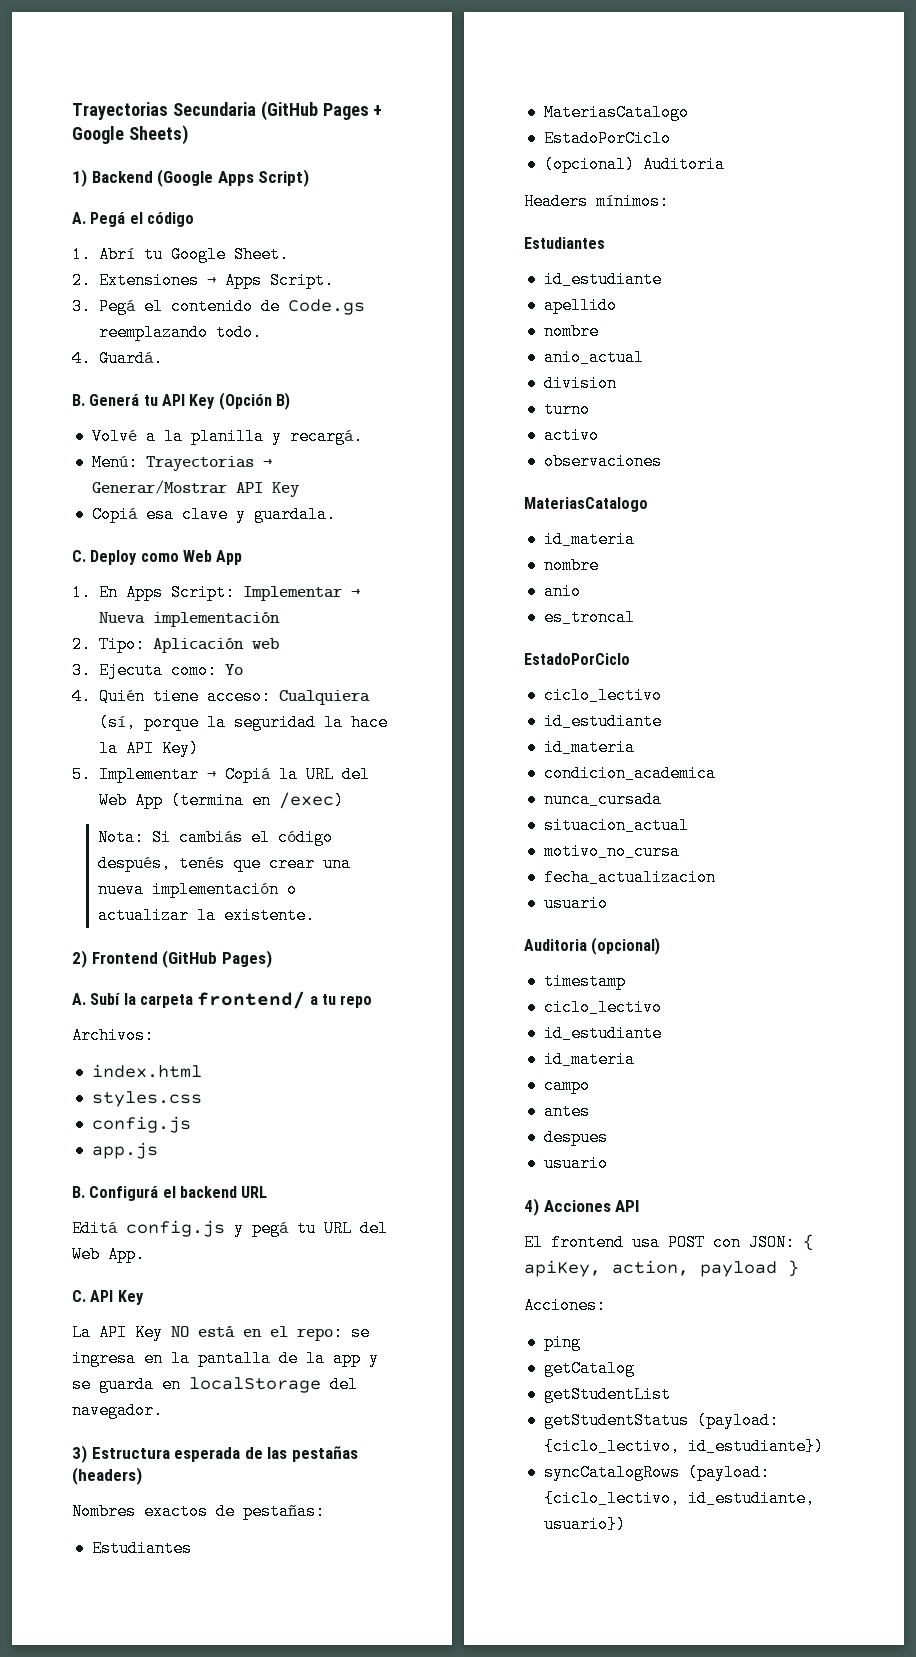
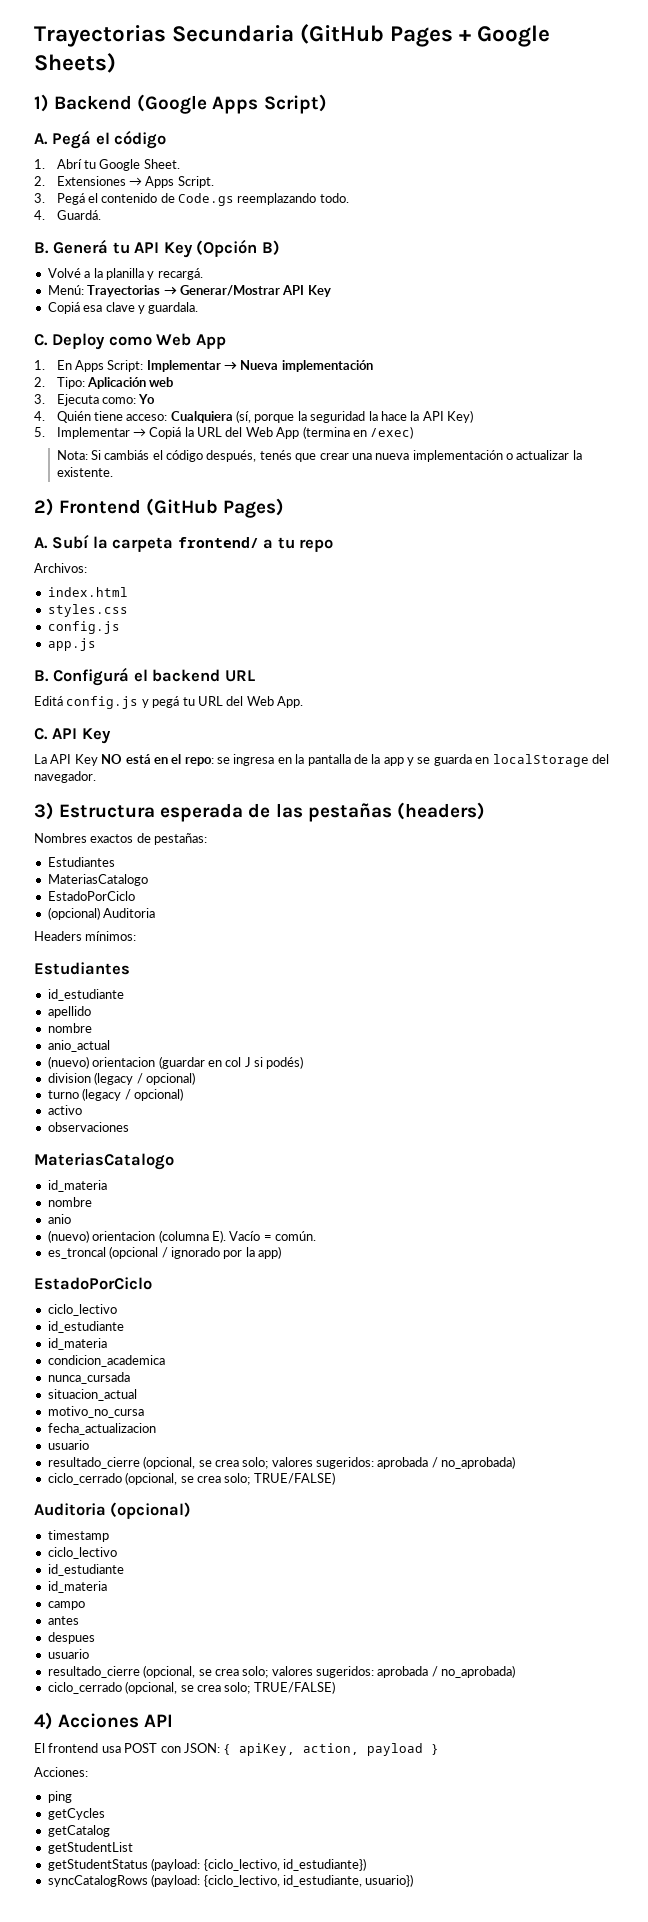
- division
- turno
+ (nuevo) orientacion (guardar en col J si podés)
+ division (legacy / opcional)
+ turno (legacy / opcional)
- es_troncal
+ (nuevo) orientacion (columna E). Vacío = común.
+ es_troncal (opcional / ignorado por la app)
  fecha_actualizacion
  usuario
+ resultado_cierre (opcional, se crea solo; valores sugeridos: aprobada / no_aprobada)
+ ciclo_cerrado (opcional, se crea solo; TRUE/FALSE)
  despues
  usuario
+ resultado_cierre (opcional, se crea solo; valores sugeridos: aprobada / no_aprobada)
+ ciclo_cerrado (opcional, se crea solo; TRUE/FALSE)
+ getCycles

